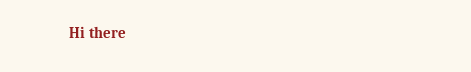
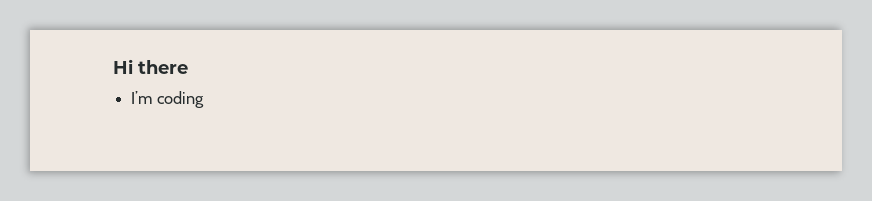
+ I’m coding

